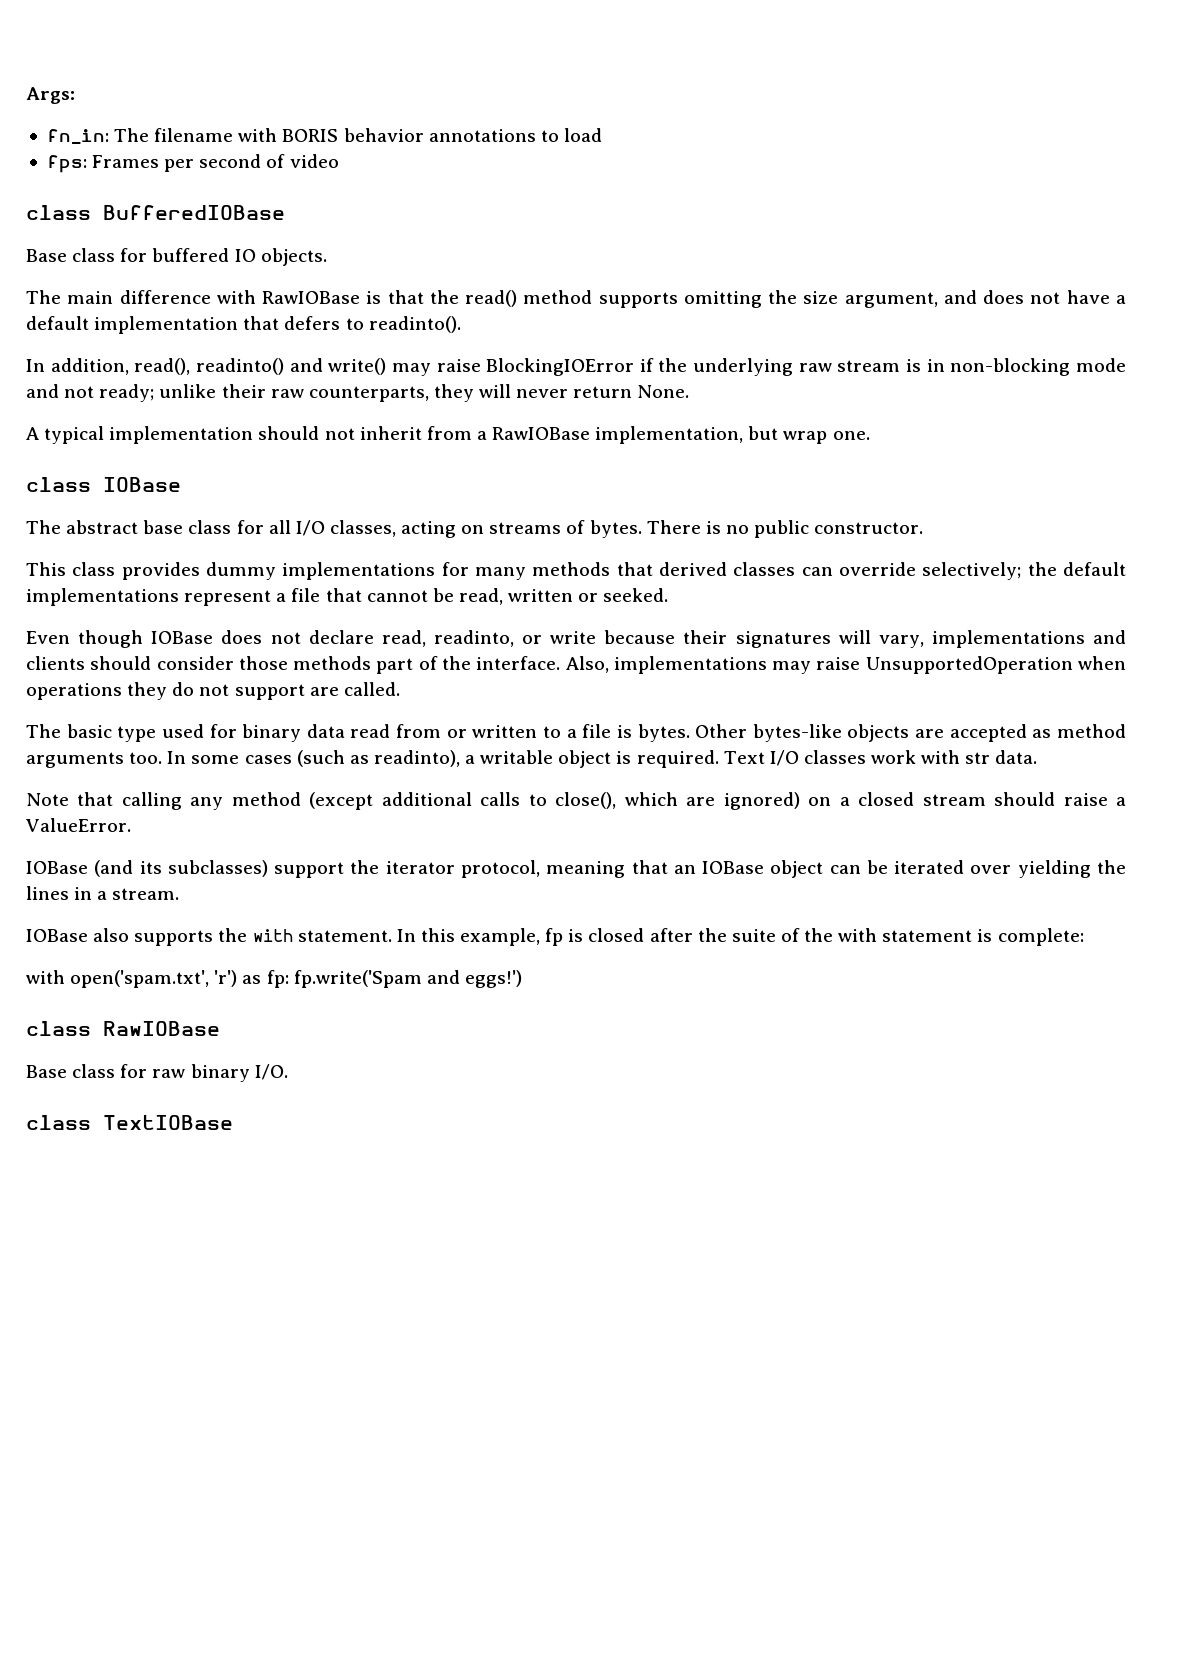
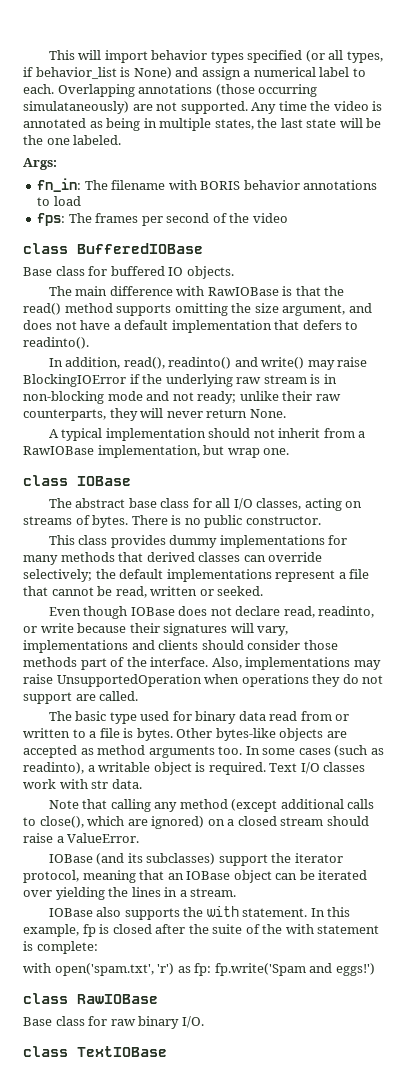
+ This will import behavior types specified (or all types, if behavior_list is None) and assign a numerical label to each. Overlapping annotations (those occurring simulataneously) are not supported. Any time the video is annotated as being in multiple states, the last state will be the one labeled.
- fps: Frames per second of video
+ fps: The frames per second of the video

